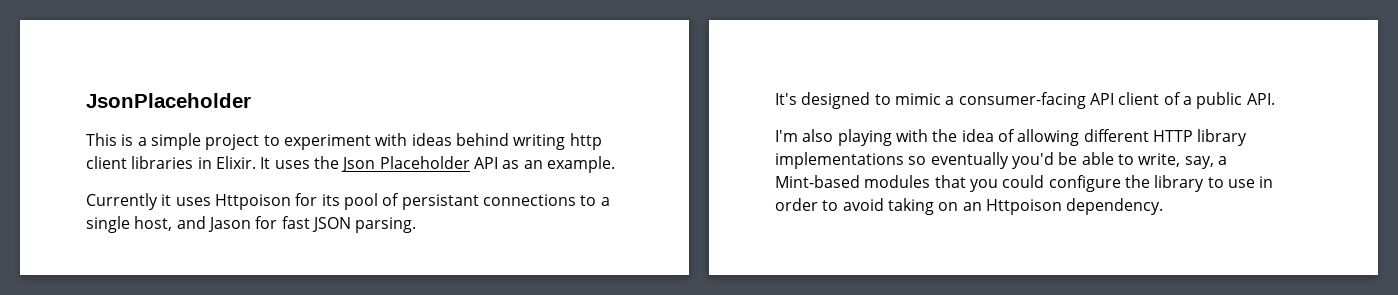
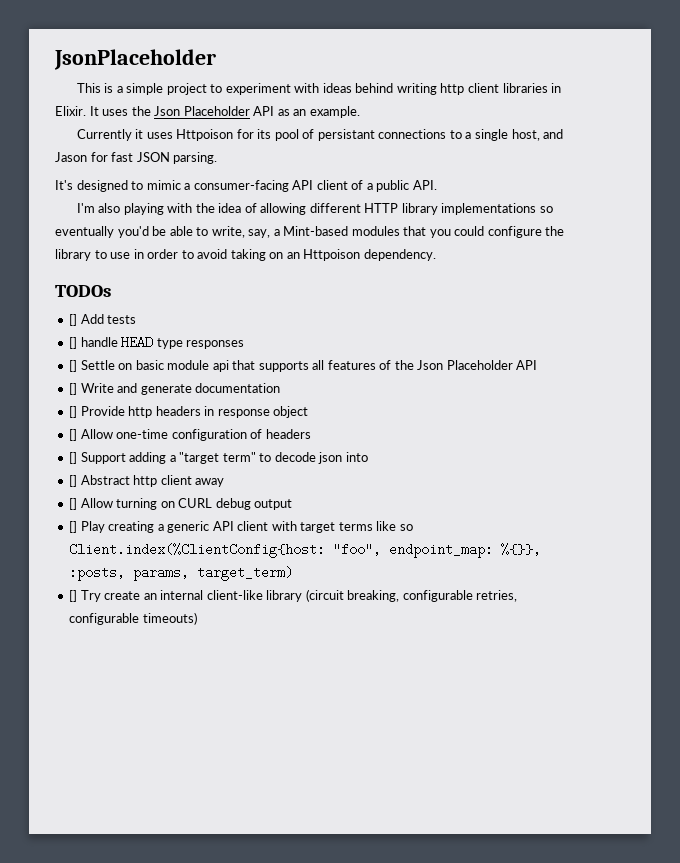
+ TODOs
+ [] Add tests
+ [] handle HEAD type responses
+ [] Settle on basic module api that supports all features of the Json Placeholder API
+ [] Write and generate documentation
+ [] Provide http headers in response object
+ [] Allow one-time configuration of headers
+ [] Support adding a "target term" to decode json into
+ [] Abstract http client away
+ [] Allow turning on CURL debug output
+ [] Play creating a generic API client with target terms like so Client.index(%ClientConfig{host: "foo", endpoint_map: %{}}, :posts, params, target_term)
+ [] Try create an internal client-like library (circuit breaking, configurable retries, configurable timeouts)

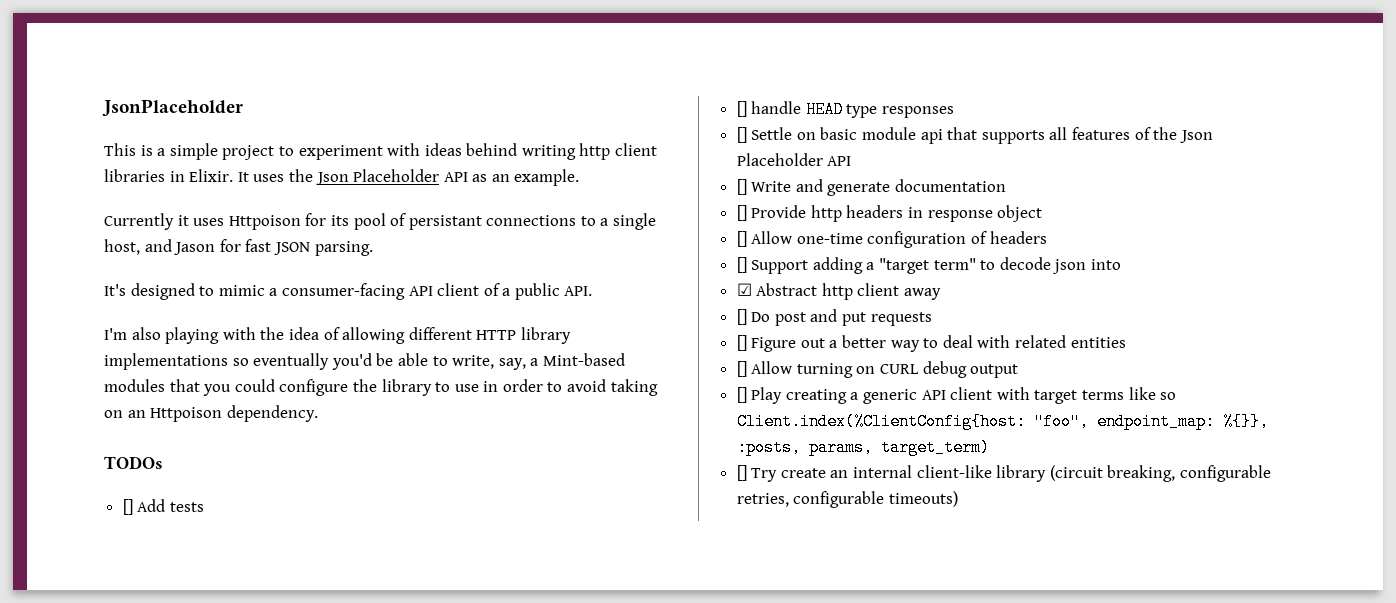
- [] Abstract http client away
+ ☑ Abstract http client away
+ [] Do post and put requests
+ [] Figure out a better way to deal with related entities

